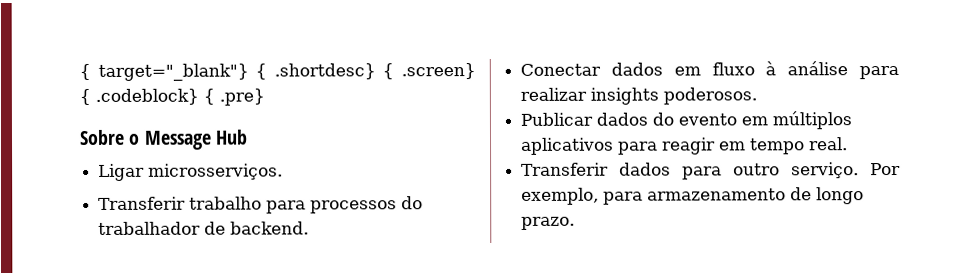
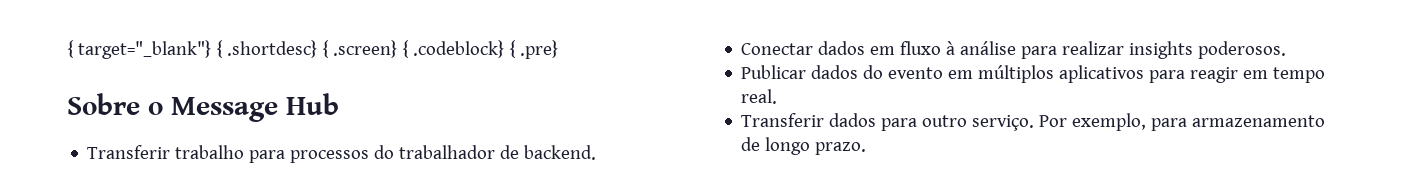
- Ligar microsserviços.

